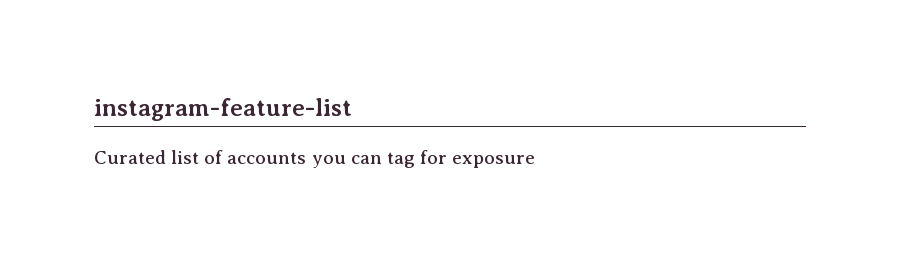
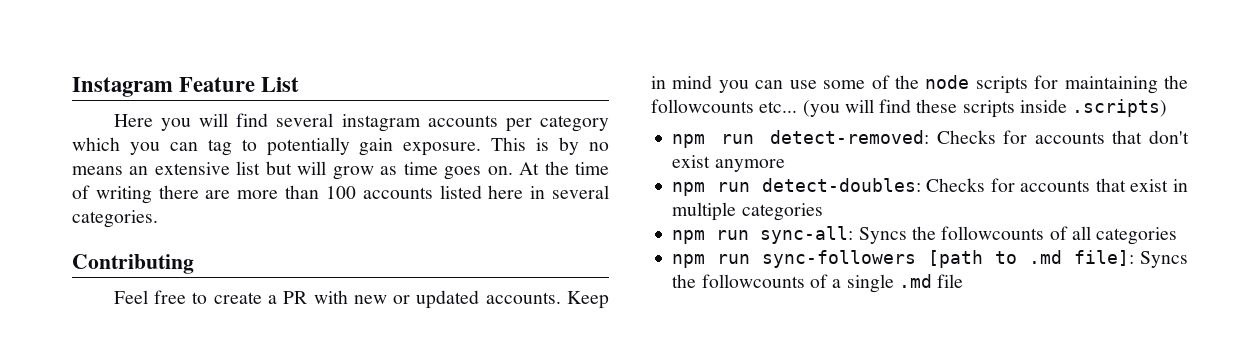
- instagram-feature-list
- Curated list of accounts you can tag for exposure
+ Instagram Feature List
+ Here you will find several instagram accounts per category which you can tag to potentially gain exposure. This is by no means an extensive list but will grow as time goes on. At the time of writing there are more than 100 accounts listed here in several categories.
+ Contributing
+ Feel free to create a PR with new or updated accounts. Keep in mind you can use some of the node scripts for maintaining the followcounts etc... (you will find these scripts inside .scripts)
+ npm run detect-removed: Checks for accounts that don't exist anymore
+ npm run detect-doubles: Checks for accounts that exist in multiple categories
+ npm run sync-all: Syncs the followcounts of all categories
+ npm run sync-followers [path to .md file]: Syncs the followcounts of a single .md file

